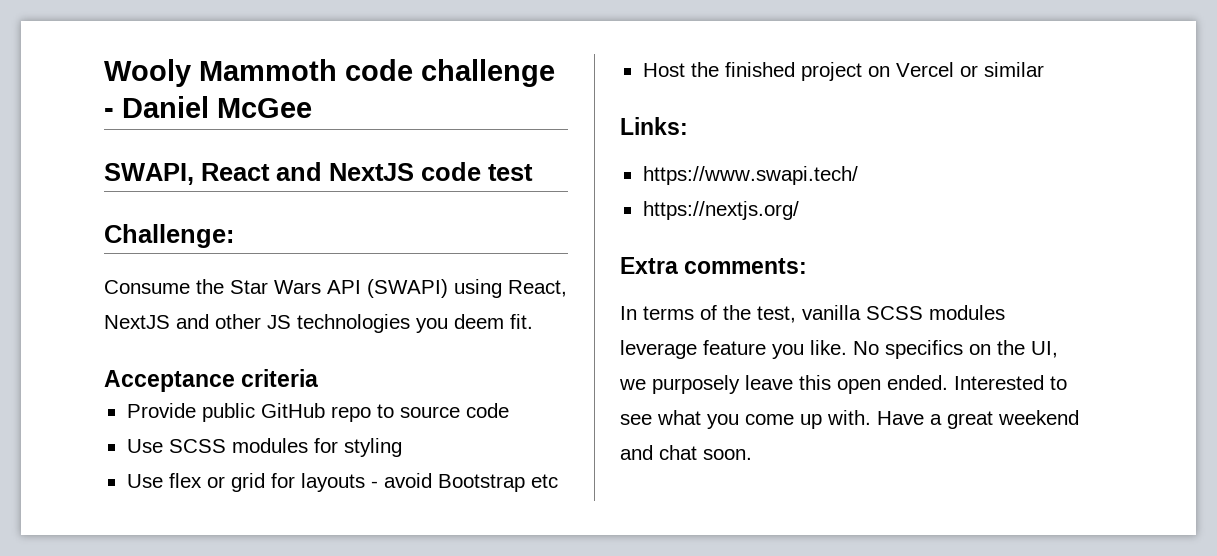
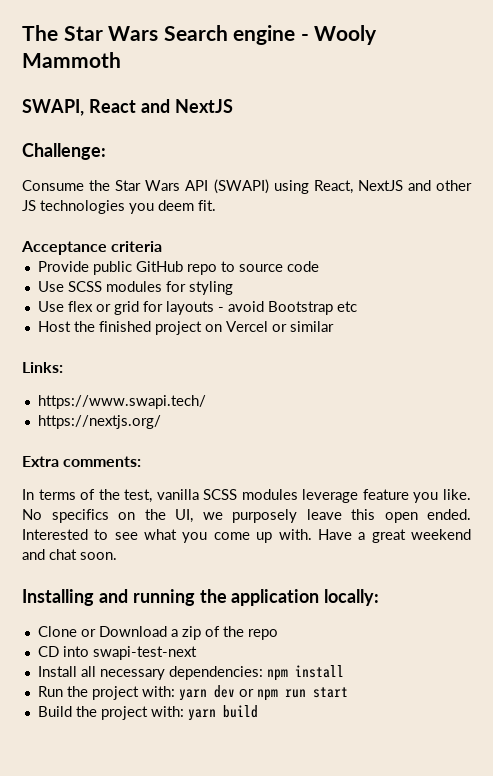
- Wooly Mammoth code challenge - Daniel McGee
+ The Star Wars Search engine - Wooly Mammoth
- SWAPI, React and NextJS code test
+ SWAPI, React and NextJS
+ Installing and running the application locally:
+ Clone or Download a zip of the repo
+ CD into swapi-test-next
+ Install all necessary dependencies: npm install
+ Run the project with: yarn dev or npm run start
+ Build the project with: yarn build

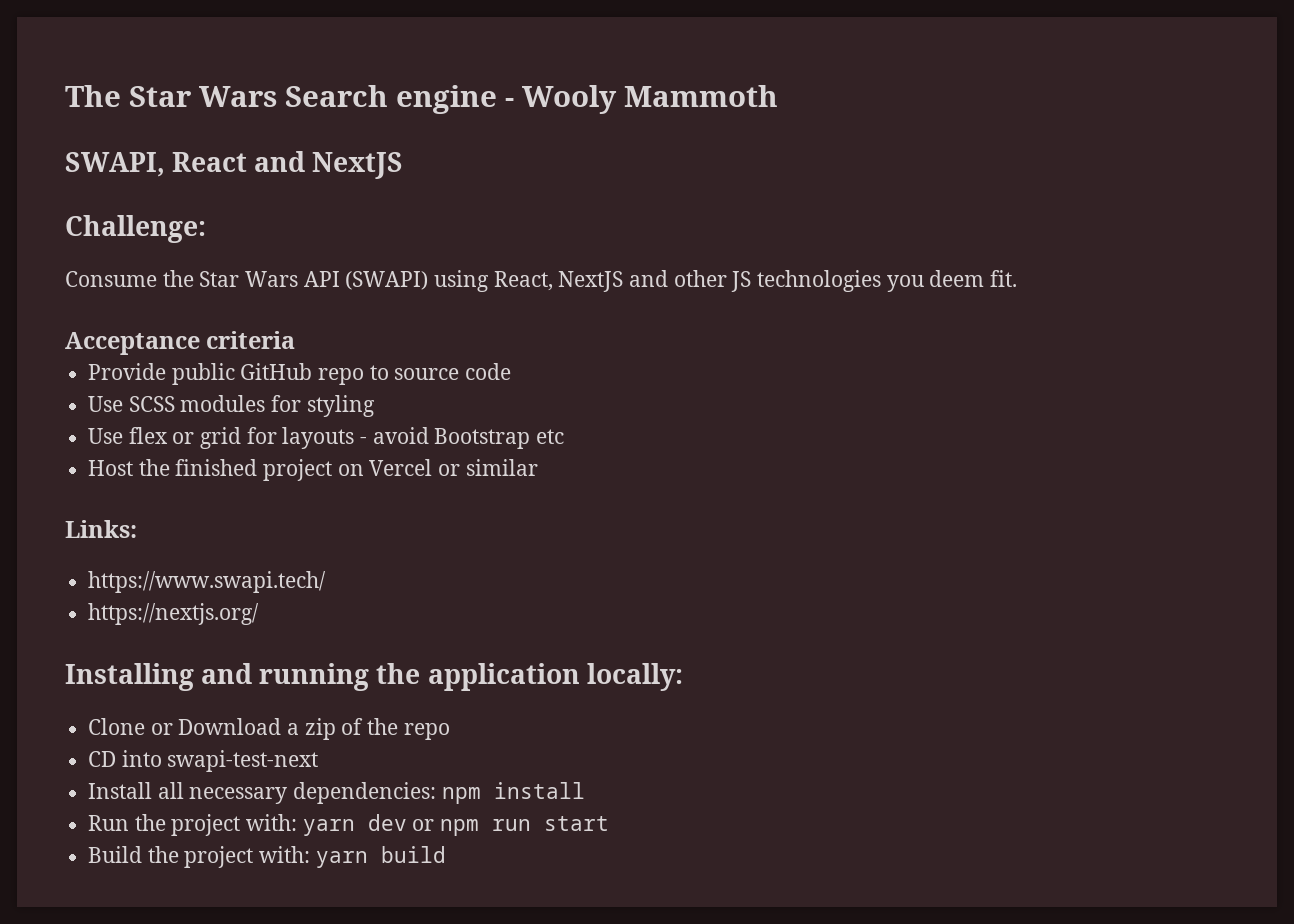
- Extra comments:
- In terms of the test, vanilla SCSS modules leverage feature you like. No specifics on the UI, we purposely leave this open ended. Interested to see what you come up with. Have a great weekend and chat soon.

